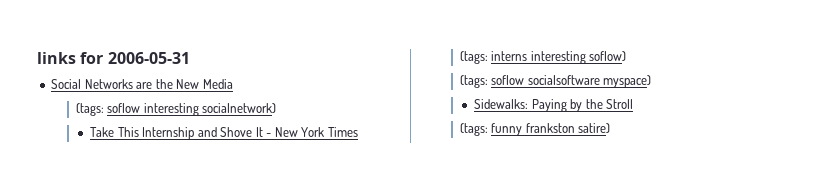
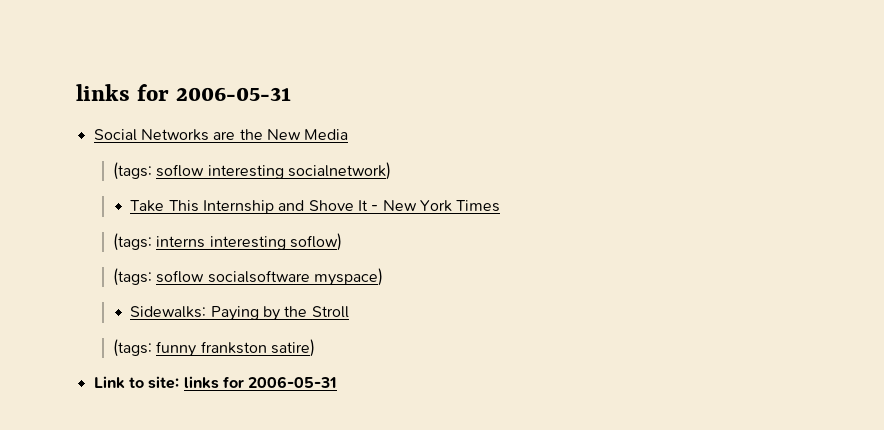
+ Link to site: links for 2006-05-31

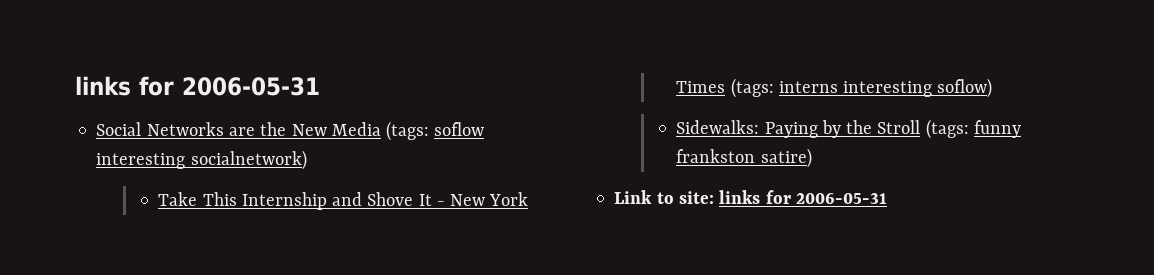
- Social Networks are the New Media
- (tags: soflow interesting socialnetwork)
+ Social Networks are the New Media (tags: soflow interesting socialnetwork)
- Take This Internship and Shove It - New York Times
- (tags: interns interesting soflow)
+ Take This Internship and Shove It - New York Times (tags: interns interesting soflow)
- (tags: soflow socialsoftware myspace)
- Sidewalks: Paying by the Stroll
- (tags: funny frankston satire)
+ Sidewalks: Paying by the Stroll (tags: funny frankston satire)

